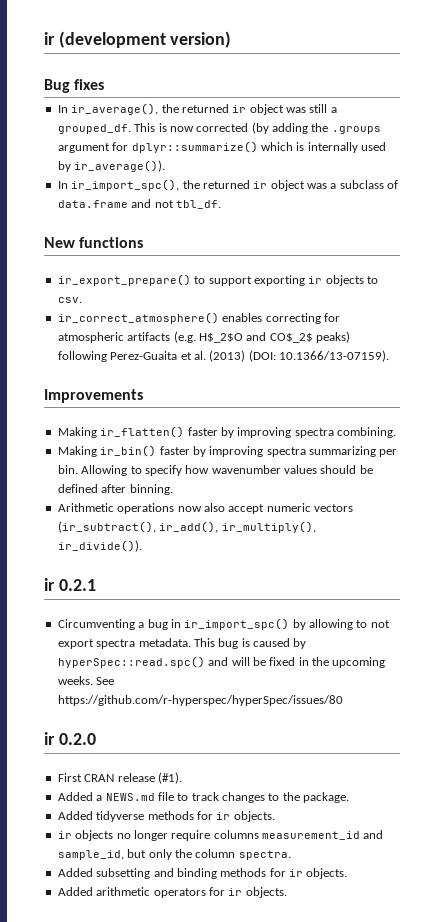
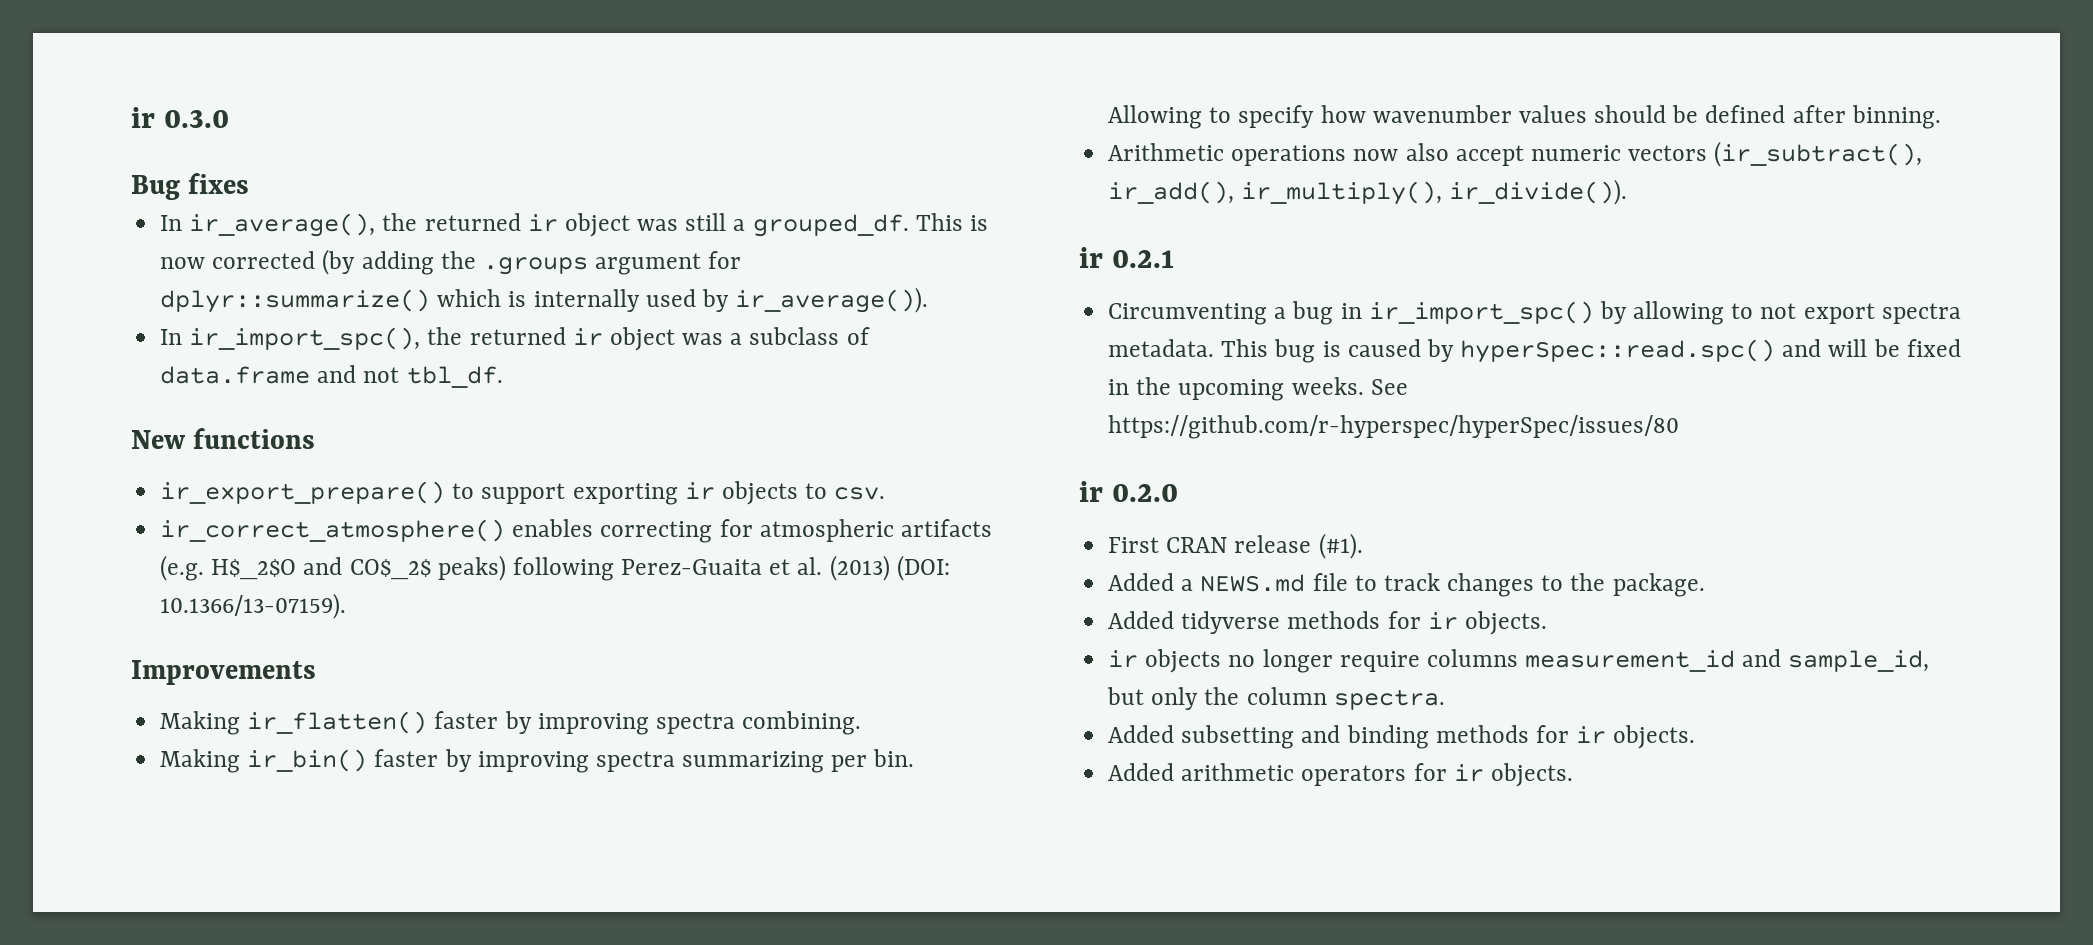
- ir (development version)
+ ir 0.3.0

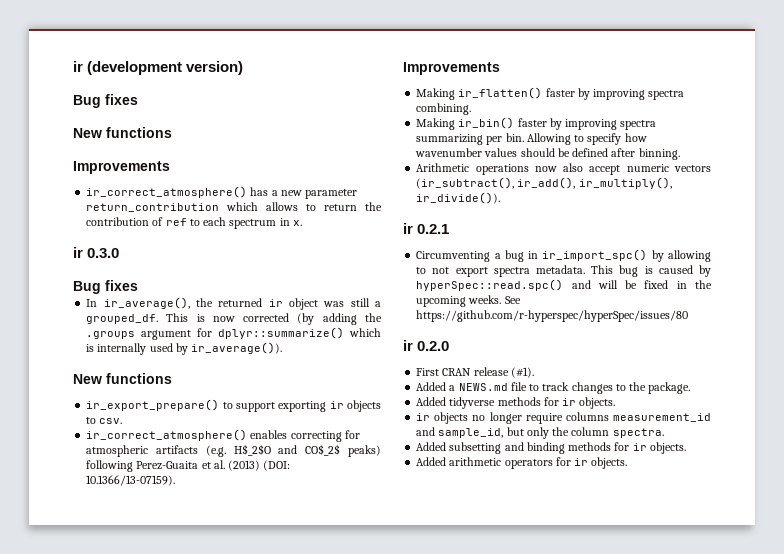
+ ir (development version)
+ Bug fixes
+ New functions
+ Improvements
+ ir_correct_atmosphere() has a new parameter return_contribution which allows to return the contribution of ref to each spectrum in x.
- In ir_import_spc(), the returned ir object was a subclass of data.frame and not tbl_df.

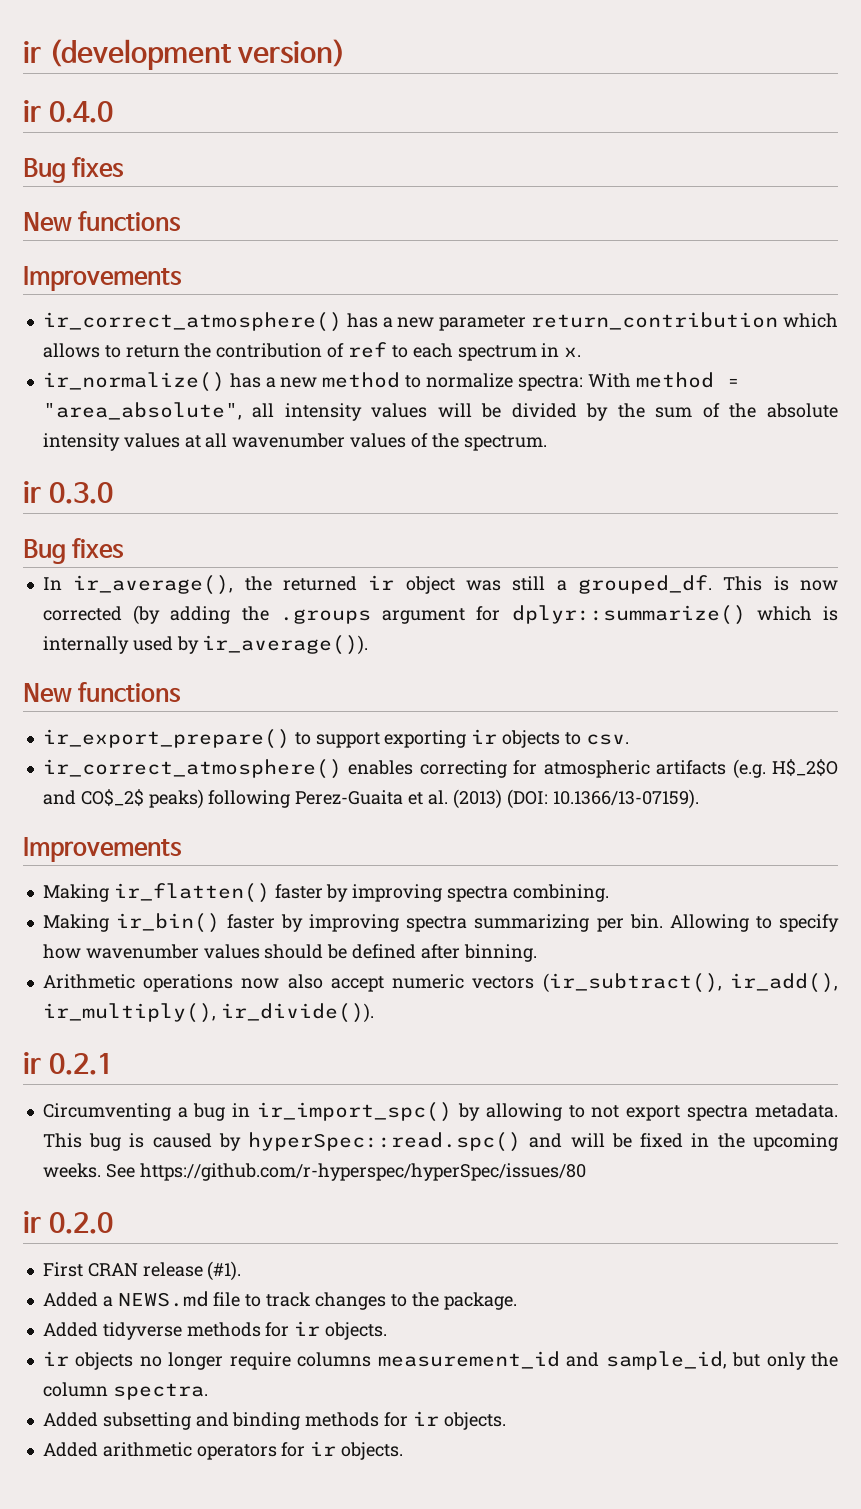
+ ir 0.4.0
+ ir_normalize() has a new method to normalize spectra: With method = "area_absolute", all intensity values will be divided by the sum of the absolute intensity values at all wavenumber values of the spectrum.

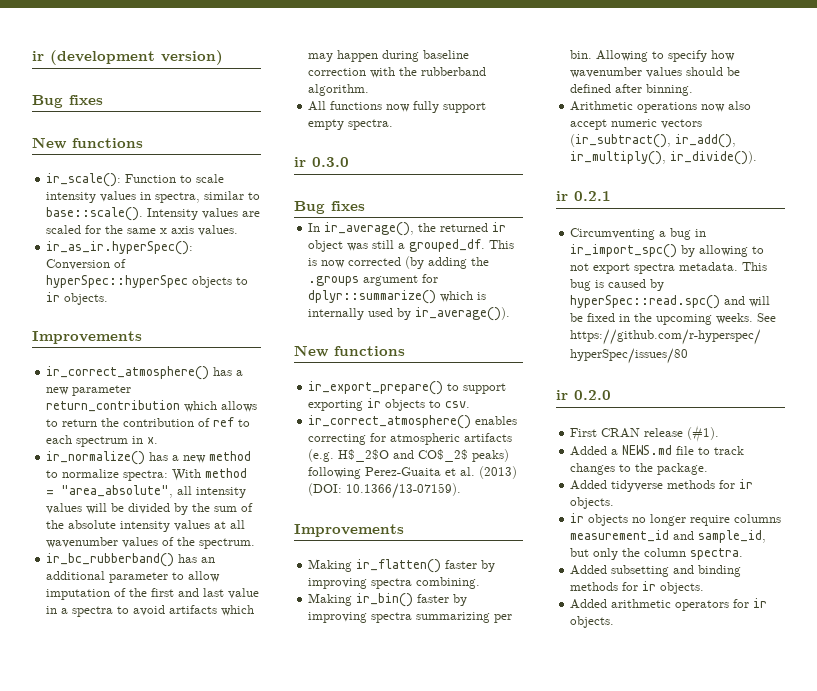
- ir 0.4.0
+ ir_scale(): Function to scale intensity values in spectra, similar to base::scale(). Intensity values are scaled for the same x axis values.
+ ir_as_ir.hyperSpec(): Conversion of hyperSpec::hyperSpec objects to ir objects.
+ ir_bc_rubberband() has an additional parameter to allow imputation of the first and last value in a spectra to avoid artifacts which may happen during baseline correction with the rubberband algorithm.
+ All functions now fully support empty spectra.

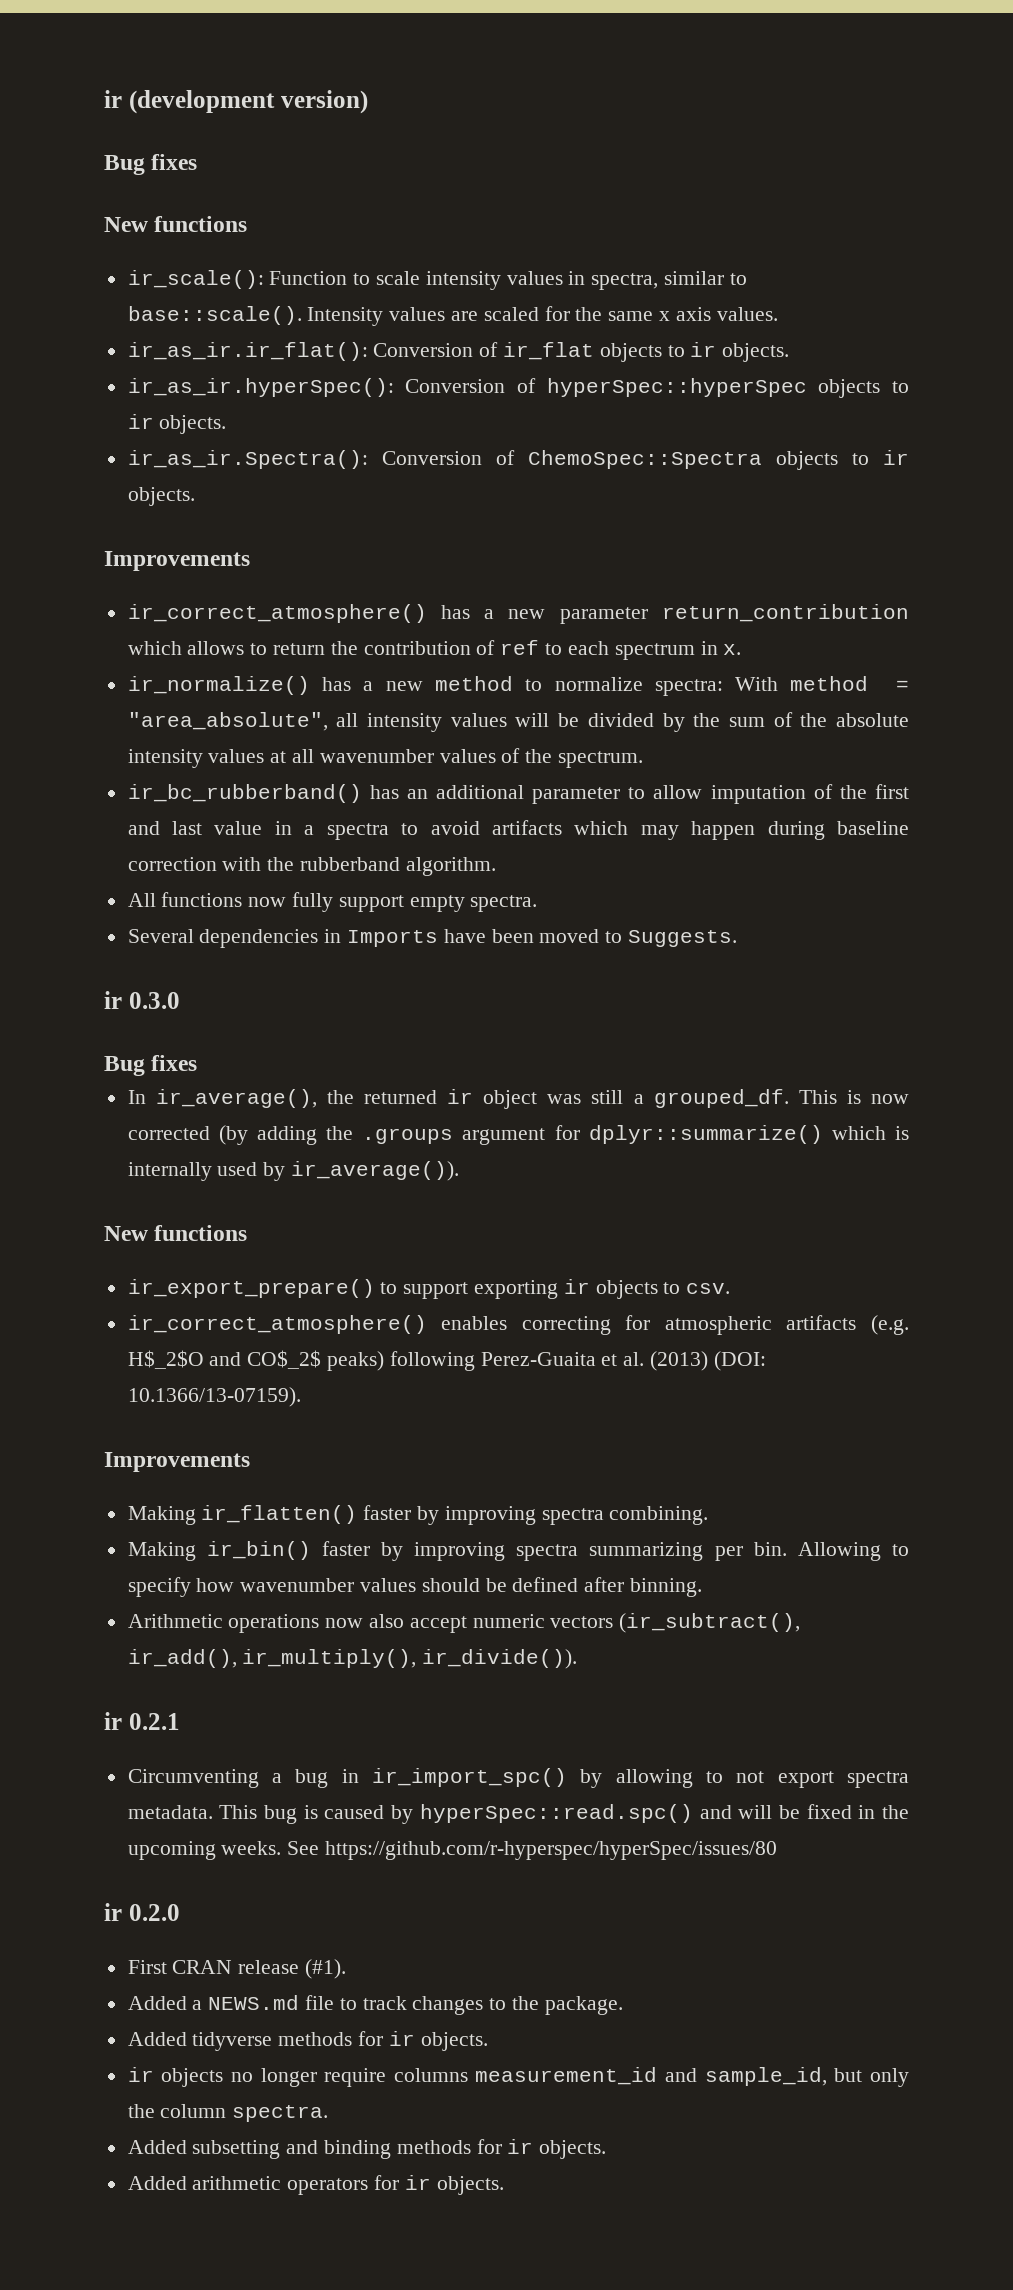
+ ir_as_ir.ir_flat(): Conversion of ir_flat objects to ir objects.
+ ir_as_ir.Spectra(): Conversion of ChemoSpec::Spectra objects to ir objects.
+ Several dependencies in Imports have been moved to Suggests.

